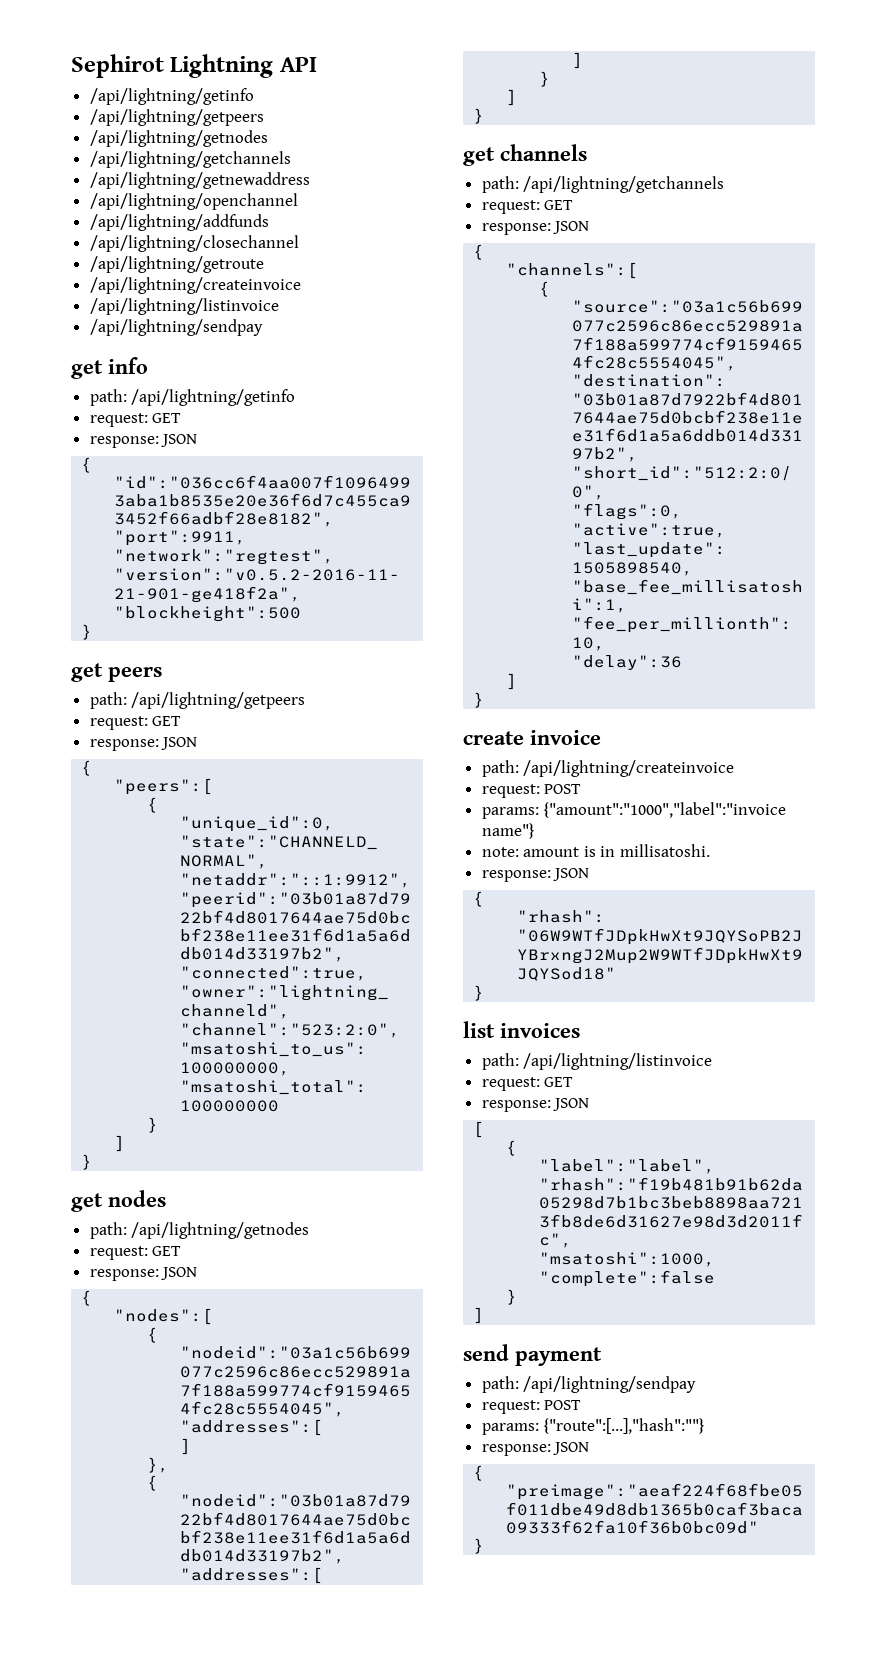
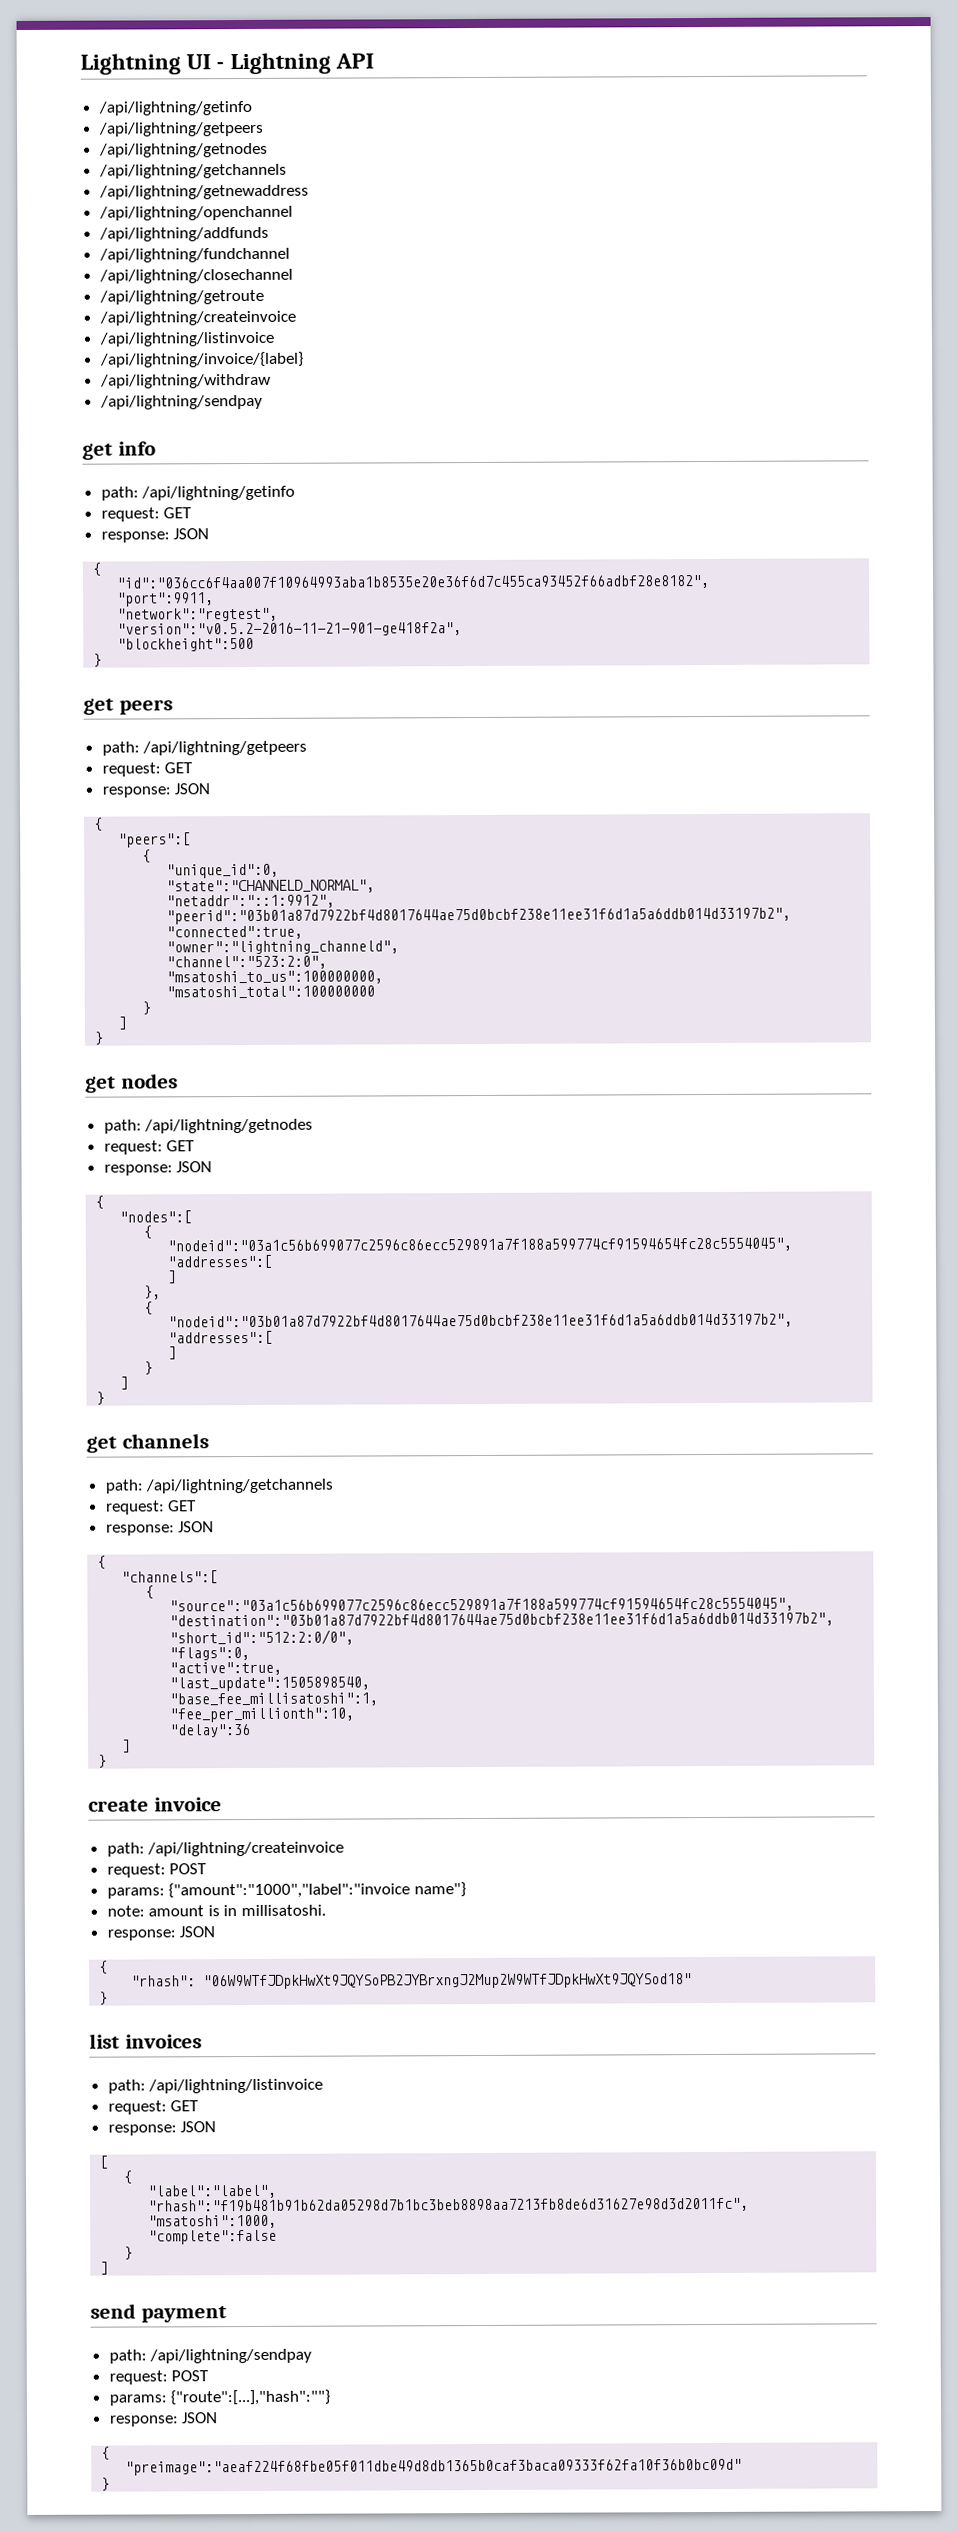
- Sephirot Lightning API
+ Lightning UI - Lightning API
+ /api/lightning/fundchannel
+ /api/lightning/invoice/{label}
+ /api/lightning/withdraw

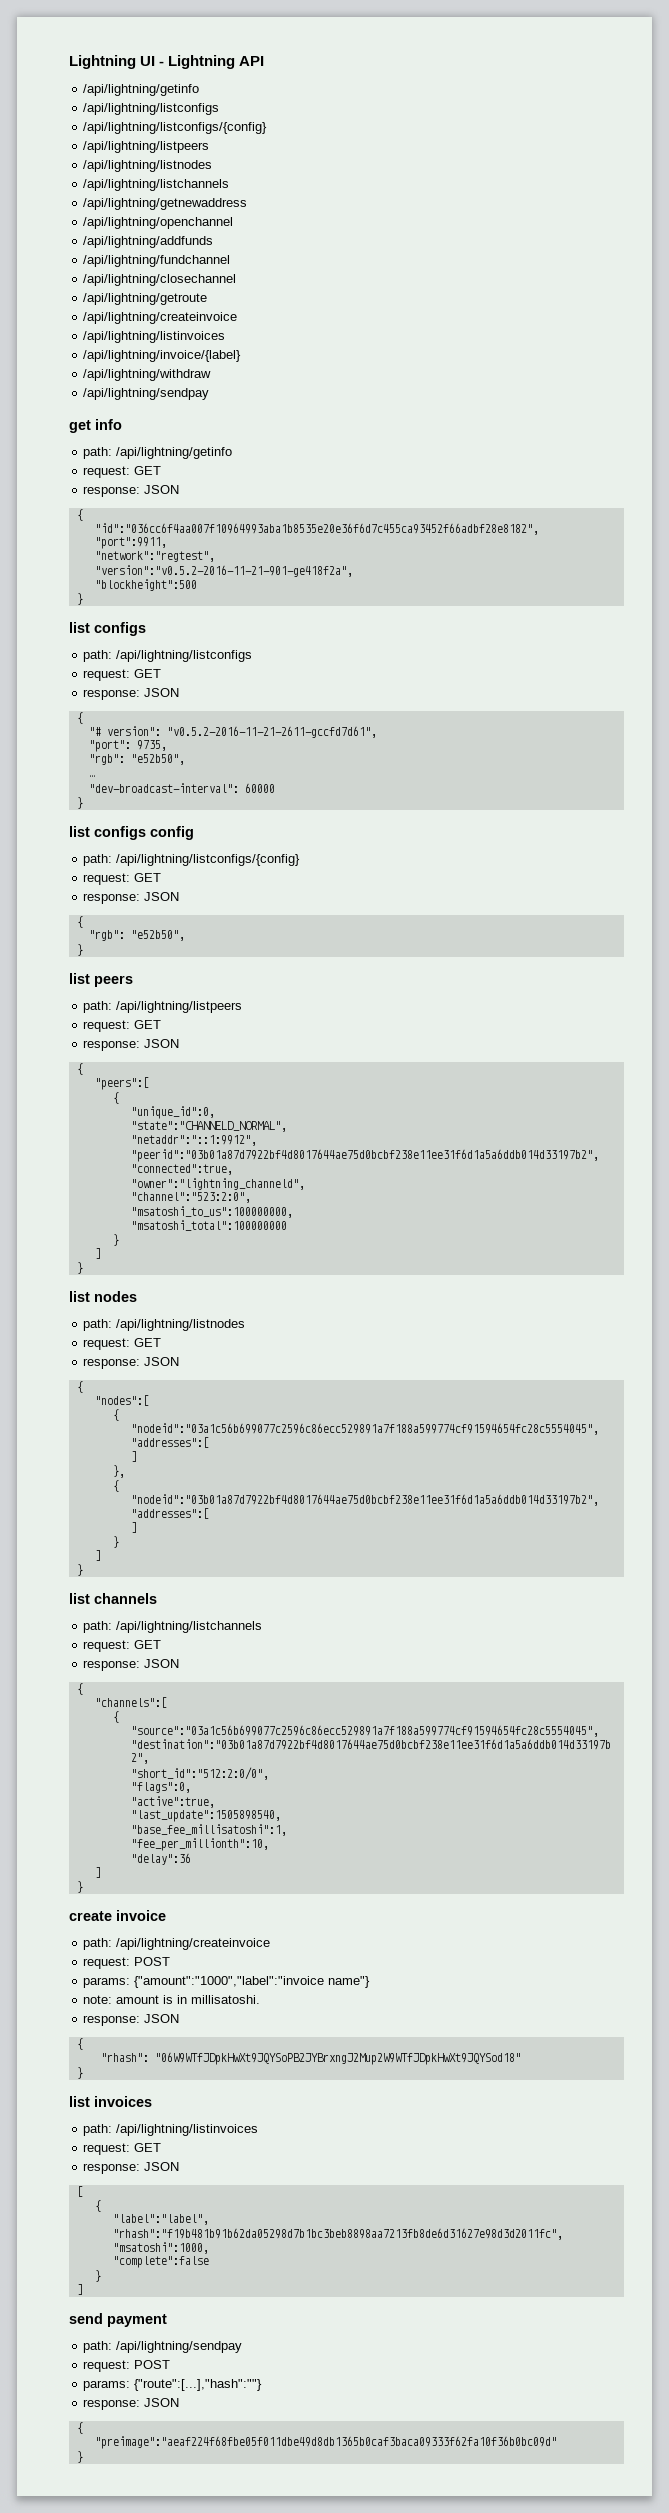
  Lightning UI - Lightning API
  /api/lightning/getinfo
- /api/lightning/getpeers
- /api/lightning/getnodes
- /api/lightning/getchannels
+ /api/lightning/listconfigs
+ /api/lightning/listconfigs/{config}
+ /api/lightning/listpeers
+ /api/lightning/listnodes
+ /api/lightning/listchannels
  /api/lightning/getroute
  /api/lightning/createinvoice
- /api/lightning/listinvoice
+ /api/lightning/listinvoices
  "blockheight":500
  }
- get peers
+ list configs
+ path: /api/lightning/listconfigs
+ request: GET
+ response: JSON
+ {
+ "# version": "v0.5.2-2016-11-21-2611-gccfd7d61",
+ "port": 9735,
+ "rgb": "e52b50",
+ …
+ "dev-broadcast-interval": 60000
+ }
+ list configs config
+ path: /api/lightning/listconfigs/{config}
+ request: GET
+ response: JSON
+ {
+ "rgb": "e52b50",
+ }
+ list peers
- path: /api/lightning/getpeers
+ path: /api/lightning/listpeers
- get nodes
+ list nodes
- path: /api/lightning/getnodes
+ path: /api/lightning/listnodes
- get channels
+ list channels
- path: /api/lightning/getchannels
+ path: /api/lightning/listchannels
- path: /api/lightning/listinvoice
+ path: /api/lightning/listinvoices

